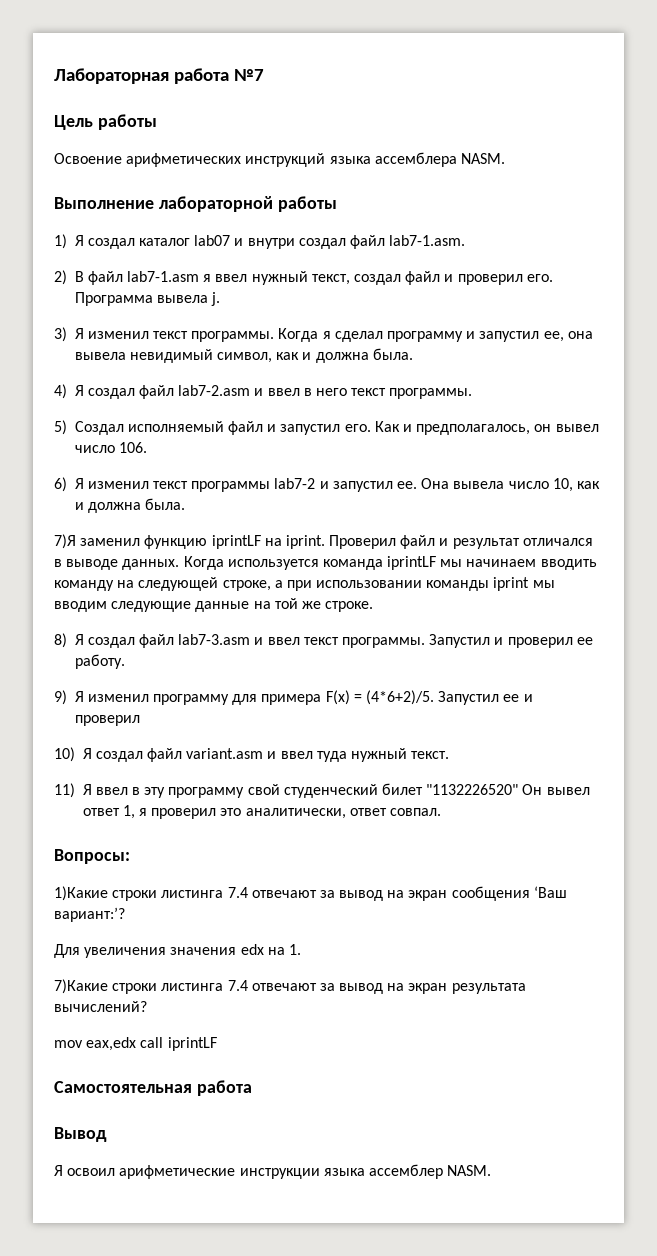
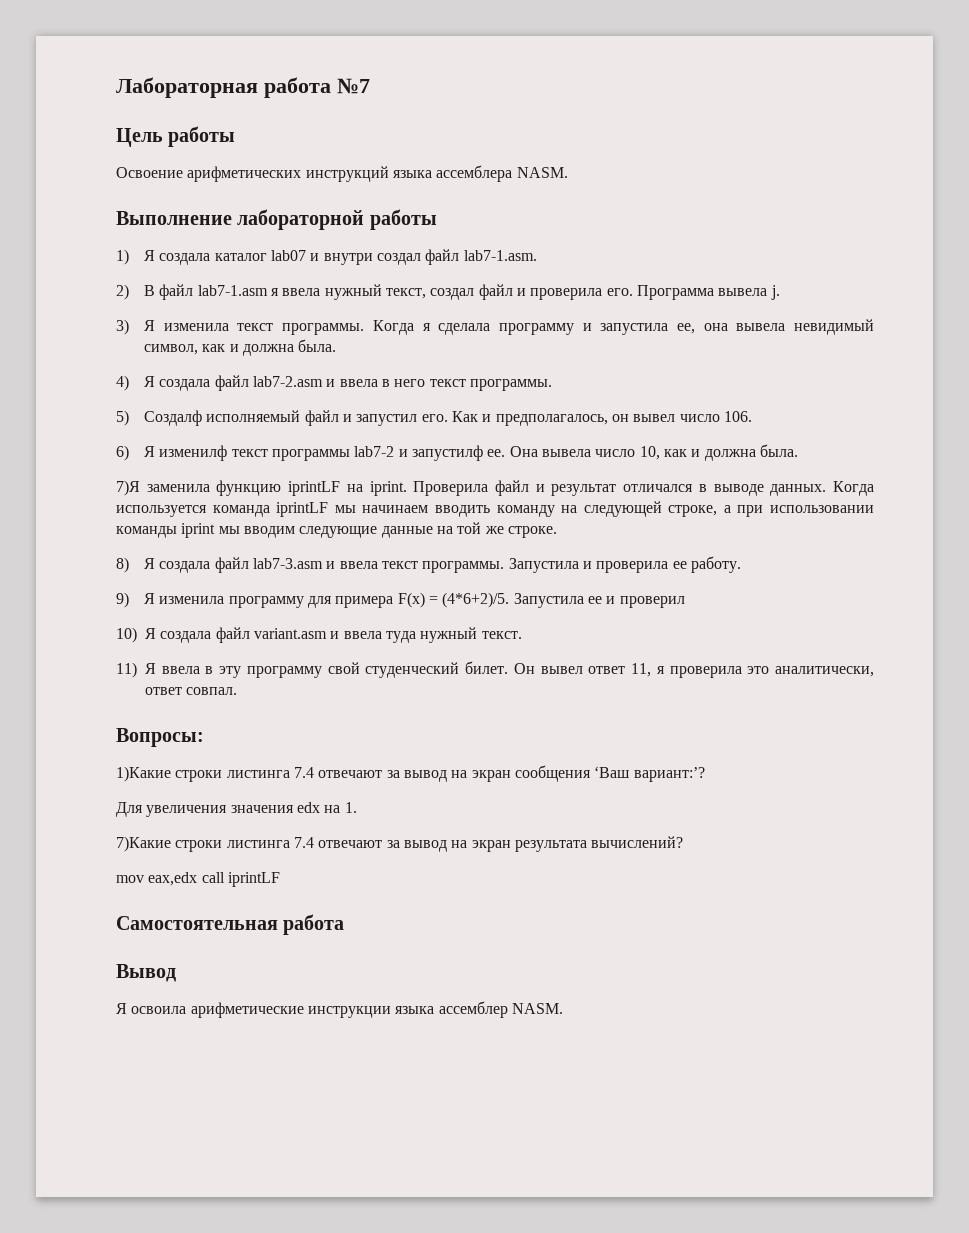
- 1) Я создал каталог lab07 и внутри создал файл lab7-1.asm.
+ 1) Я создала каталог lab07 и внутри создал файл lab7-1.asm.
- 2) В файл lab7-1.asm я ввел нужный текст, создал файл и проверил его.
+ 2) В файл lab7-1.asm я ввела нужный текст, создал файл и проверила его.
- 3) Я изменил текст программы.
+ 3) Я изменила текст программы.
- Когда я сделал программу и запустил ее, она вывела невидимый символ, как и должна была.
+ Когда я сделала программу и запустила ее, она вывела невидимый символ, как и должна была.
- 4) Я создал файл lab7-2.asm и ввел в него текст программы.
+ 4) Я создала файл lab7-2.asm и ввела в него текст программы.
- 5) Cоздал исполняемый файл и запустил его.
+ 5) Cоздалф исполняемый файл и запустил его.
- 6) Я изменил текст программы lab7-2 и запустил ее.
+ 6) Я изменилф текст программы lab7-2 и запустилф ее.
- 7)Я заменил функцию iprintLF на iprint.
+ 7)Я заменила функцию iprintLF на iprint.
- Проверил файл и результат отличался в выводе данных.
+ Проверила файл и результат отличался в выводе данных.
- 8) Я создал файл lab7-3.asm и ввел текст программы. Запустил и проверил ее работу.
+ 8) Я создала файл lab7-3.asm и ввела текст программы. Запустила и проверила ее работу.
- 9) Я изменил программу для примера F(x) = (4*6+2)/5.
+ 9) Я изменила программу для примера F(x) = (4*6+2)/5.
- Запустил ее и проверил
+ Запустила ее и проверил
- 10) Я создал файл variant.asm и ввел туда нужный текст.
+ 10) Я создала файл variant.asm и ввела туда нужный текст.
- 11) Я ввел в эту программу свой студенческий билет "1132226520" Он вывел ответ 1, я проверил это аналитически, ответ совпал.
+ 11) Я ввела в эту программу свой студенческий билет. Он вывел ответ 11, я проверила это аналитически, ответ совпал.
- Я освоил арифметические инструкции языка ассемблер NASM.
+ Я освоила арифметические инструкции языка ассемблер NASM.

